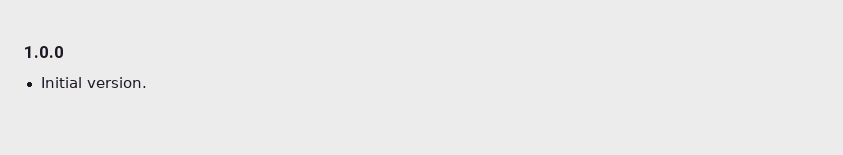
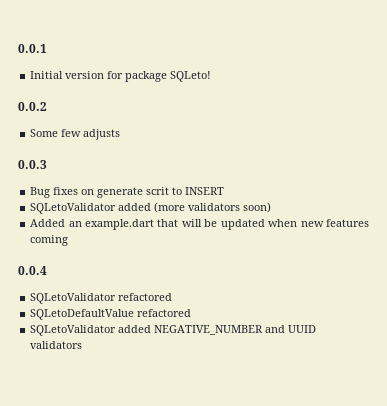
- 1.0.0
+ 0.0.1
- Initial version.
+ Initial version for package SQLeto!
+ 0.0.2
+ Some few adjusts
+ 0.0.3
+ Bug fixes on generate scrit to INSERT
+ SQLetoValidator added (more validators soon)
+ Added an example.dart that will be updated when new features coming
+ 0.0.4
+ SQLetoValidator refactored
+ SQLetoDefaultValue refactored
+ SQLetoValidator added NEGATIVE_NUMBER and UUID validators

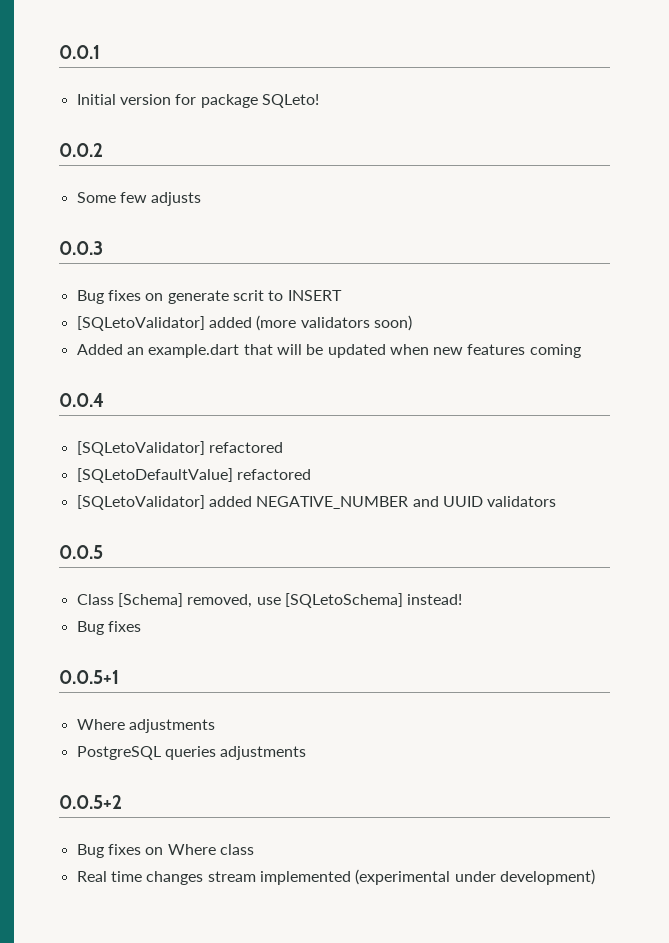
- SQLetoValidator added (more validators soon)
+ [SQLetoValidator] added (more validators soon)
- SQLetoValidator refactored
- SQLetoDefaultValue refactored
- SQLetoValidator added NEGATIVE_NUMBER and UUID validators
+ [SQLetoValidator] refactored
+ [SQLetoDefaultValue] refactored
+ [SQLetoValidator] added NEGATIVE_NUMBER and UUID validators
+ 0.0.5
+ Class [Schema] removed, use [SQLetoSchema] instead!
+ Bug fixes
+ 0.0.5+1
+ Where adjustments
+ PostgreSQL queries adjustments
+ 0.0.5+2
+ Bug fixes on Where class
+ Real time changes stream implemented (experimental under development)

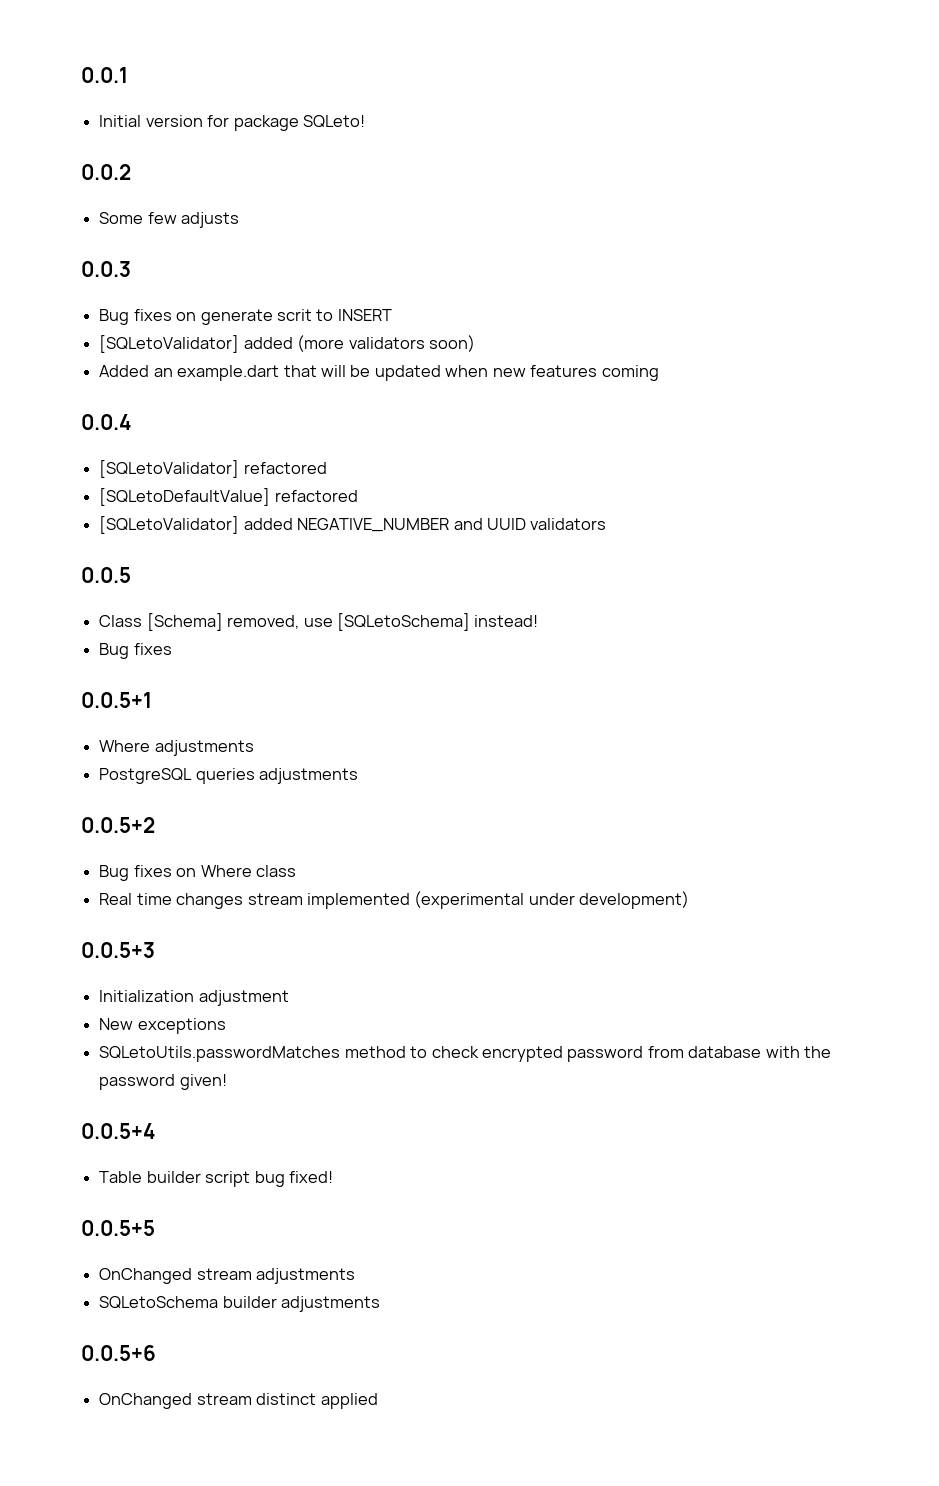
+ 0.0.5+3
+ Initialization adjustment
+ New exceptions
+ SQLetoUtils.passwordMatches method to check encrypted password from database with the password given!
+ 0.0.5+4
+ Table builder script bug fixed!
+ 0.0.5+5
+ OnChanged stream adjustments
+ SQLetoSchema builder adjustments
+ 0.0.5+6
+ OnChanged stream distinct applied

